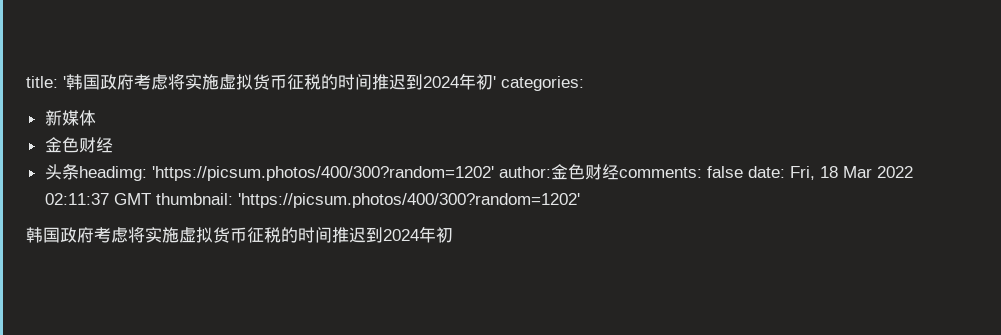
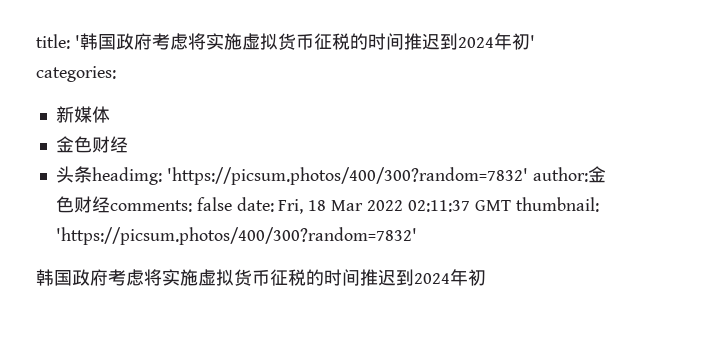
- 头条headimg: 'https://picsum.photos/400/300?random=1202' author:金色财经comments: false date: Fri, 18 Mar 2022 02:11:37 GMT thumbnail: 'https://picsum.photos/400/300?random=1202'
+ 头条headimg: 'https://picsum.photos/400/300?random=7832' author:金色财经comments: false date: Fri, 18 Mar 2022 02:11:37 GMT thumbnail: 'https://picsum.photos/400/300?random=7832'

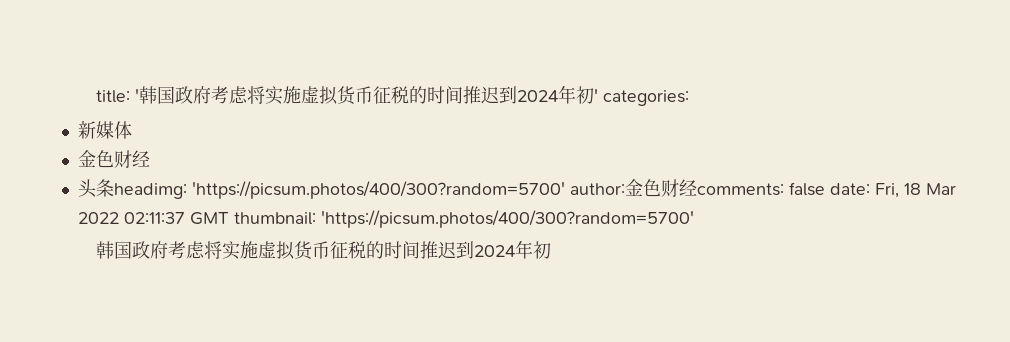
- 头条headimg: 'https://picsum.photos/400/300?random=7832' author:金色财经comments: false date: Fri, 18 Mar 2022 02:11:37 GMT thumbnail: 'https://picsum.photos/400/300?random=7832'
+ 头条headimg: 'https://picsum.photos/400/300?random=5700' author:金色财经comments: false date: Fri, 18 Mar 2022 02:11:37 GMT thumbnail: 'https://picsum.photos/400/300?random=5700'

